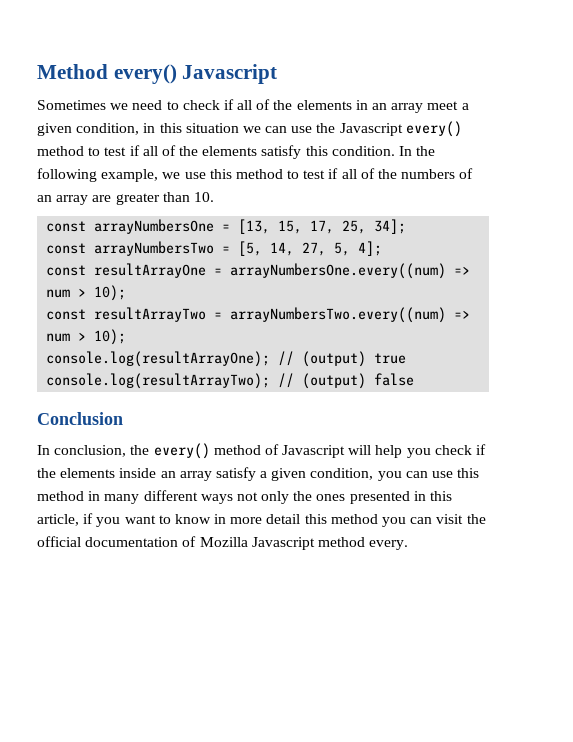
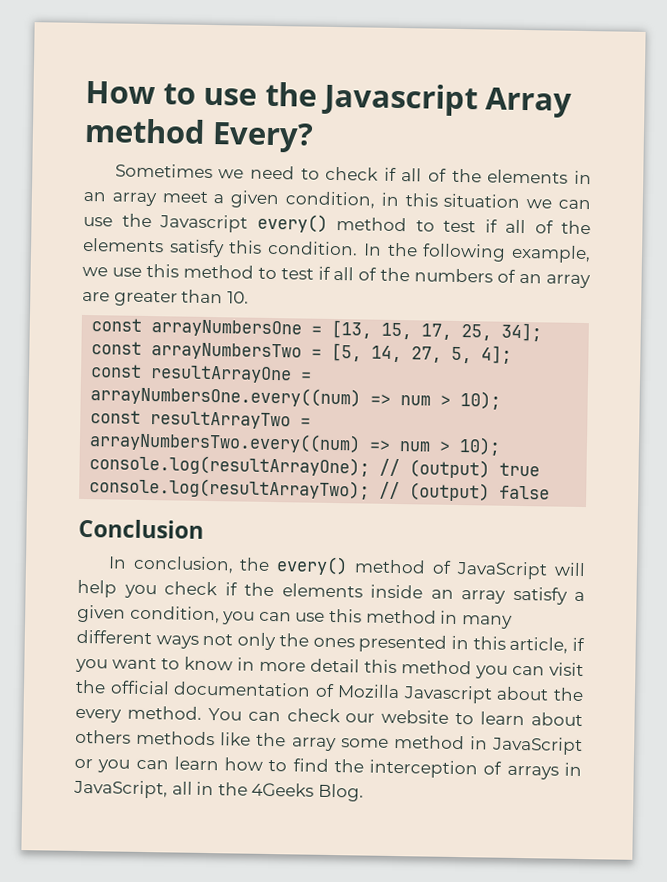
- Method every() Javascript
+ How to use the Javascript Array method Every?
- In conclusion, the every() method of Javascript will help you check if the elements inside an array satisfy a given condition, you can use this method in many different ways not only the ones presented in this article, if you want to know in more detail this method you can visit the official documentation of Mozilla Javascript method every.
+ In conclusion, the every() method of JavaScript will help you check if the elements inside an array satisfy a given condition, you can use this method in many different ways not only the ones presented in this article, if you want to know in more detail this method you can visit the official documentation of Mozilla Javascript about the every method. You can check our website to learn about others methods like the array some method in JavaScript or you can learn how to find the interception of arrays in JavaScript, all in the 4Geeks Blog.

